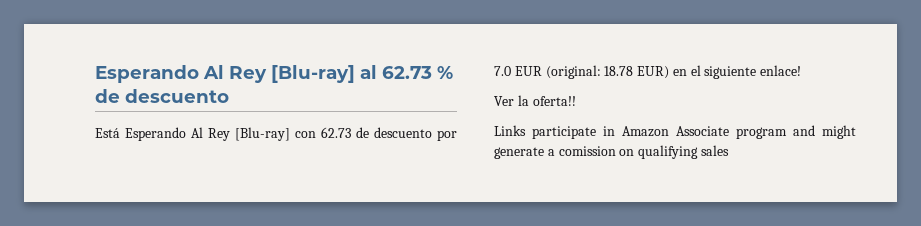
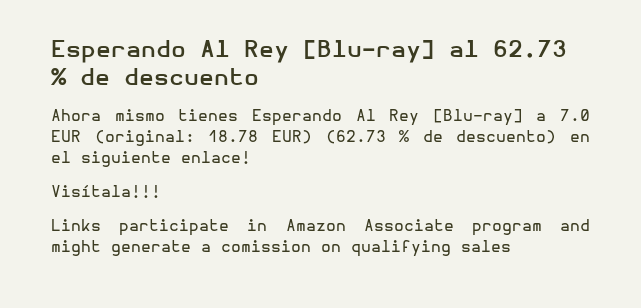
- Está Esperando Al Rey [Blu-ray] con 62.73 de descuento por 7.0 EUR (original: 18.78 EUR) en el siguiente enlace!
+ Ahora mismo tienes Esperando Al Rey [Blu-ray] a 7.0 EUR (original: 18.78 EUR) (62.73 % de descuento) en el siguiente enlace!
- Ver la oferta!!
+ Visítala!!!

